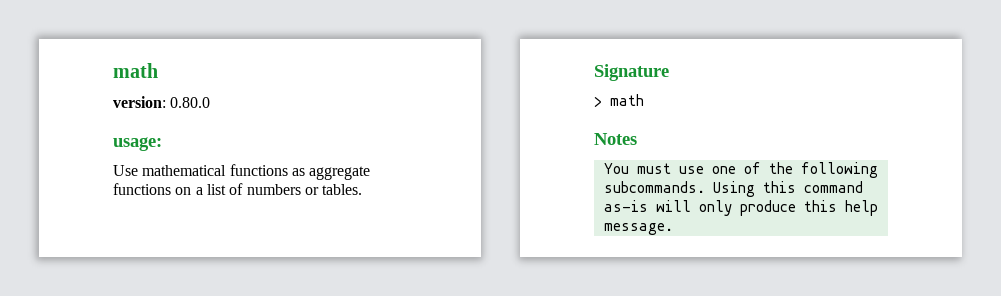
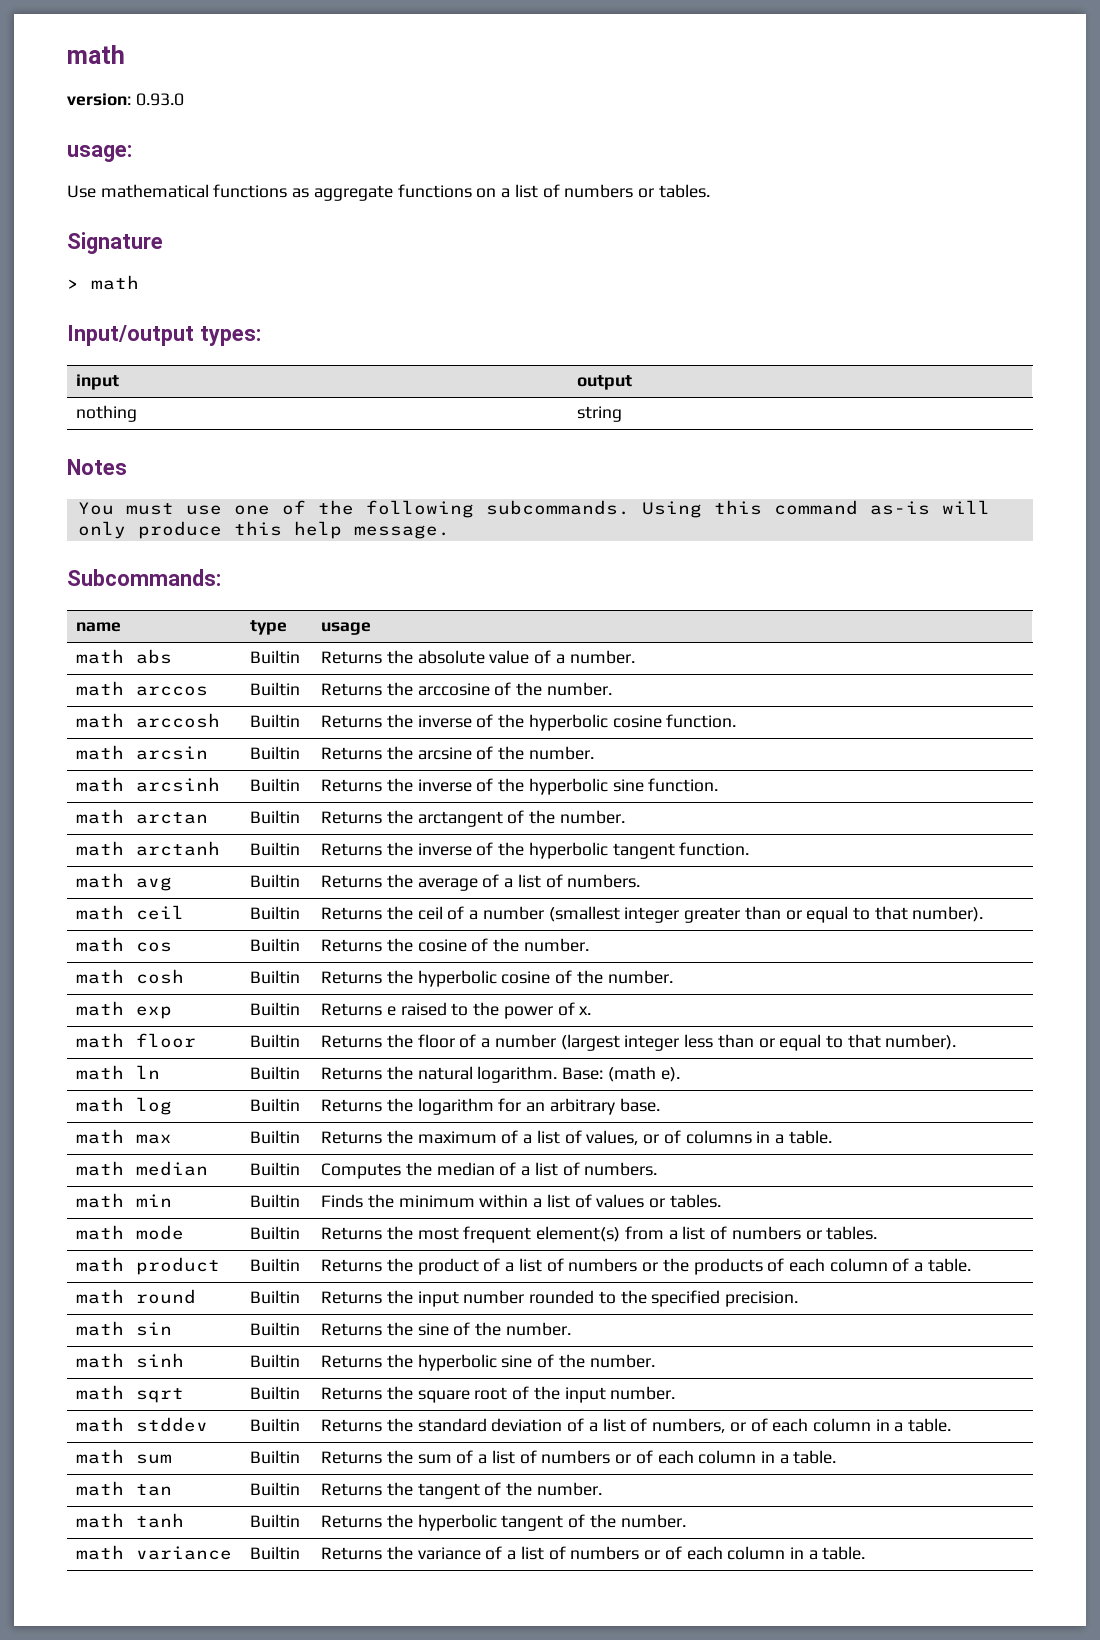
- version: 0.80.0
+ version: 0.93.0
+ Input/output types:
+ input | output
+ nothing | string
+ Subcommands:
+ name | type | usage
+ math abs | Builtin | Returns the absolute value of a number.
+ math arccos | Builtin | Returns the arccosine of the number.
+ math arccosh | Builtin | Returns the inverse of the hyperbolic cosine function.
+ math arcsin | Builtin | Returns the arcsine of the number.
+ math arcsinh | Builtin | Returns the inverse of the hyperbolic sine function.
+ math arctan | Builtin | Returns the arctangent of the number.
+ math arctanh | Builtin | Returns the inverse of the hyperbolic tangent function.
+ math avg | Builtin | Returns the average of a list of numbers.
+ math ceil | Builtin | Returns the ceil of a number (smallest integer greater than or equal to that number).
+ math cos | Builtin | Returns the cosine of the number.
+ math cosh | Builtin | Returns the hyperbolic cosine of the number.
+ math exp | Builtin | Returns e raised to the power of x.
+ math floor | Builtin | Returns the floor of a number (largest integer less than or equal to that number).
+ math ln | Builtin | Returns the natural logarithm. Base: (math e).
+ math log | Builtin | Returns the logarithm for an arbitrary base.
+ math max | Builtin | Returns the maximum of a list of values, or of columns in a table.
+ math median | Builtin | Computes the median of a list of numbers.
+ math min | Builtin | Finds the minimum within a list of values or tables.
+ math mode | Builtin | Returns the most frequent element(s) from a list of numbers or tables.
+ math product | Builtin | Returns the product of a list of numbers or the products of each column of a table.
+ math round | Builtin | Returns the input number rounded to the specified precision.
+ math sin | Builtin | Returns the sine of the number.
+ math sinh | Builtin | Returns the hyperbolic sine of the number.
+ math sqrt | Builtin | Returns the square root of the input number.
+ math stddev | Builtin | Returns the standard deviation of a list of numbers, or of each column in a table.
+ math sum | Builtin | Returns the sum of a list of numbers or of each column in a table.
+ math tan | Builtin | Returns the tangent of the number.
+ math tanh | Builtin | Returns the hyperbolic tangent of the number.
+ math variance | Builtin | Returns the variance of a list of numbers or of each column in a table.

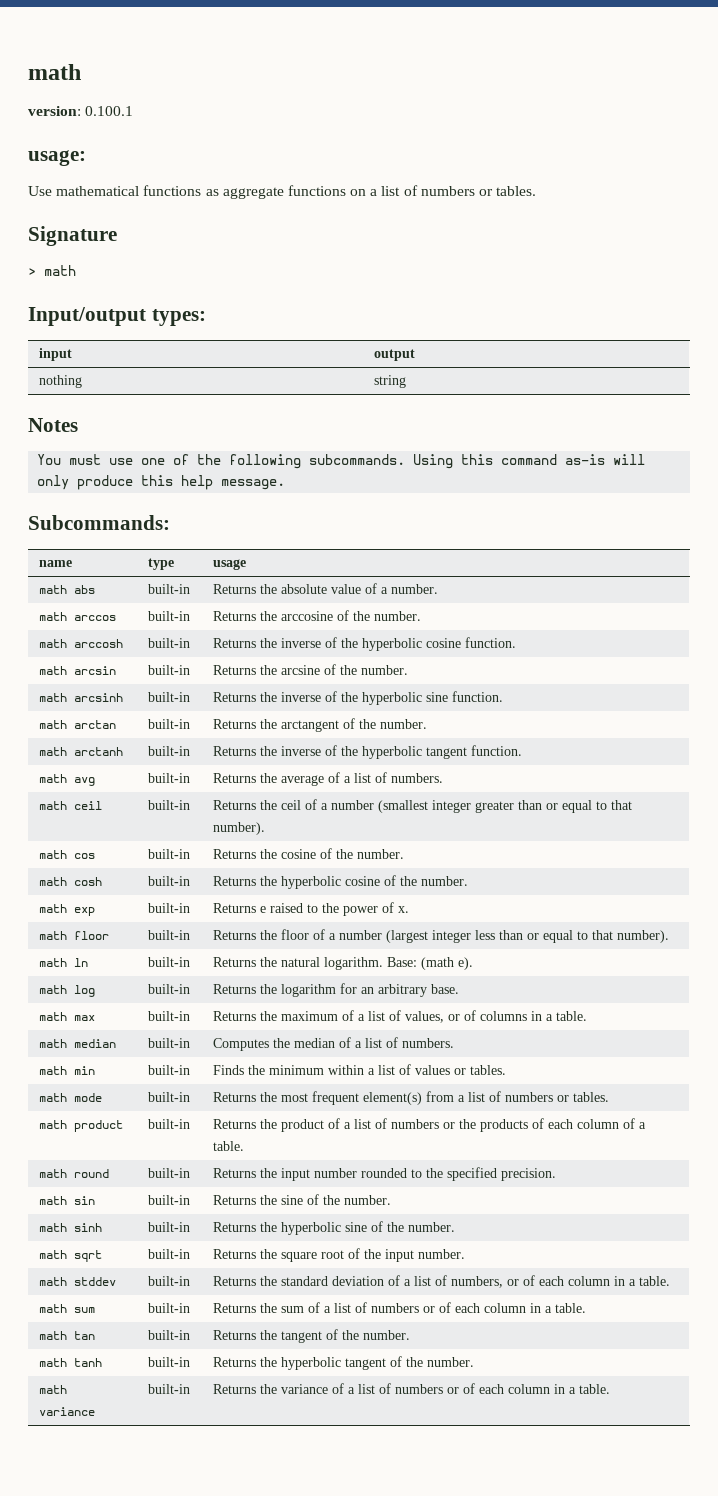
- version: 0.93.0
+ version: 0.100.1
- math abs | Builtin | Returns the absolute value of a number.
+ math abs | built-in | Returns the absolute value of a number.
- math arccos | Builtin | Returns the arccosine of the number.
+ math arccos | built-in | Returns the arccosine of the number.
- math arccosh | Builtin | Returns the inverse of the hyperbolic cosine function.
+ math arccosh | built-in | Returns the inverse of the hyperbolic cosine function.
- math arcsin | Builtin | Returns the arcsine of the number.
+ math arcsin | built-in | Returns the arcsine of the number.
- math arcsinh | Builtin | Returns the inverse of the hyperbolic sine function.
+ math arcsinh | built-in | Returns the inverse of the hyperbolic sine function.
- math arctan | Builtin | Returns the arctangent of the number.
+ math arctan | built-in | Returns the arctangent of the number.
- math arctanh | Builtin | Returns the inverse of the hyperbolic tangent function.
+ math arctanh | built-in | Returns the inverse of the hyperbolic tangent function.
- math avg | Builtin | Returns the average of a list of numbers.
+ math avg | built-in | Returns the average of a list of numbers.
- math ceil | Builtin | Returns the ceil of a number (smallest integer greater than or equal to that number).
+ math ceil | built-in | Returns the ceil of a number (smallest integer greater than or equal to that number).
- math cos | Builtin | Returns the cosine of the number.
+ math cos | built-in | Returns the cosine of the number.
- math cosh | Builtin | Returns the hyperbolic cosine of the number.
+ math cosh | built-in | Returns the hyperbolic cosine of the number.
- math exp | Builtin | Returns e raised to the power of x.
+ math exp | built-in | Returns e raised to the power of x.
- math floor | Builtin | Returns the floor of a number (largest integer less than or equal to that number).
+ math floor | built-in | Returns the floor of a number (largest integer less than or equal to that number).
- math ln | Builtin | Returns the natural logarithm. Base: (math e).
+ math ln | built-in | Returns the natural logarithm. Base: (math e).
- math log | Builtin | Returns the logarithm for an arbitrary base.
+ math log | built-in | Returns the logarithm for an arbitrary base.
- math max | Builtin | Returns the maximum of a list of values, or of columns in a table.
+ math max | built-in | Returns the maximum of a list of values, or of columns in a table.
- math median | Builtin | Computes the median of a list of numbers.
+ math median | built-in | Computes the median of a list of numbers.
- math min | Builtin | Finds the minimum within a list of values or tables.
+ math min | built-in | Finds the minimum within a list of values or tables.
- math mode | Builtin | Returns the most frequent element(s) from a list of numbers or tables.
+ math mode | built-in | Returns the most frequent element(s) from a list of numbers or tables.
- math product | Builtin | Returns the product of a list of numbers or the products of each column of a table.
+ math product | built-in | Returns the product of a list of numbers or the products of each column of a table.
- math round | Builtin | Returns the input number rounded to the specified precision.
+ math round | built-in | Returns the input number rounded to the specified precision.
- math sin | Builtin | Returns the sine of the number.
+ math sin | built-in | Returns the sine of the number.
- math sinh | Builtin | Returns the hyperbolic sine of the number.
+ math sinh | built-in | Returns the hyperbolic sine of the number.
- math sqrt | Builtin | Returns the square root of the input number.
+ math sqrt | built-in | Returns the square root of the input number.
- math stddev | Builtin | Returns the standard deviation of a list of numbers, or of each column in a table.
+ math stddev | built-in | Returns the standard deviation of a list of numbers, or of each column in a table.
- math sum | Builtin | Returns the sum of a list of numbers or of each column in a table.
+ math sum | built-in | Returns the sum of a list of numbers or of each column in a table.
- math tan | Builtin | Returns the tangent of the number.
+ math tan | built-in | Returns the tangent of the number.
- math tanh | Builtin | Returns the hyperbolic tangent of the number.
+ math tanh | built-in | Returns the hyperbolic tangent of the number.
- math variance | Builtin | Returns the variance of a list of numbers or of each column in a table.
+ math variance | built-in | Returns the variance of a list of numbers or of each column in a table.

